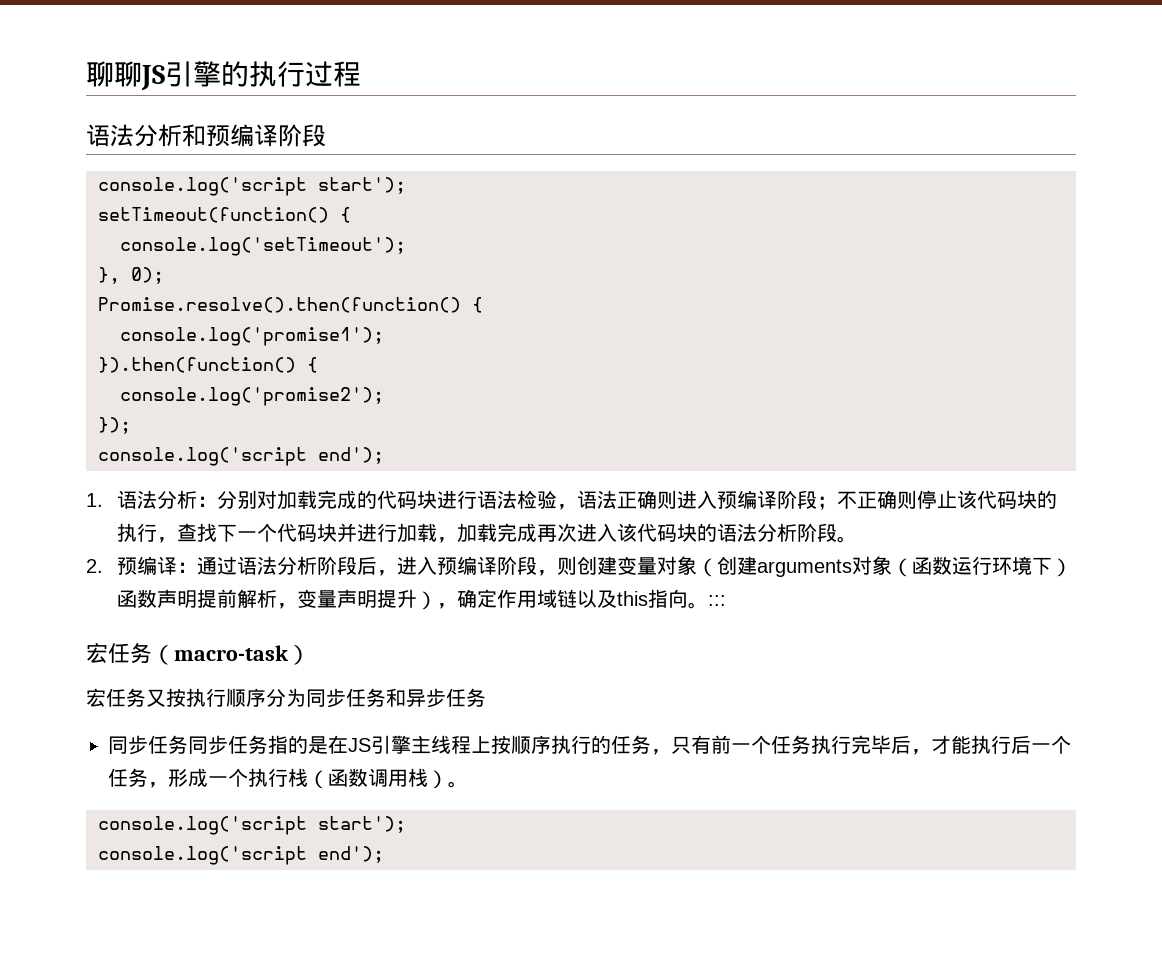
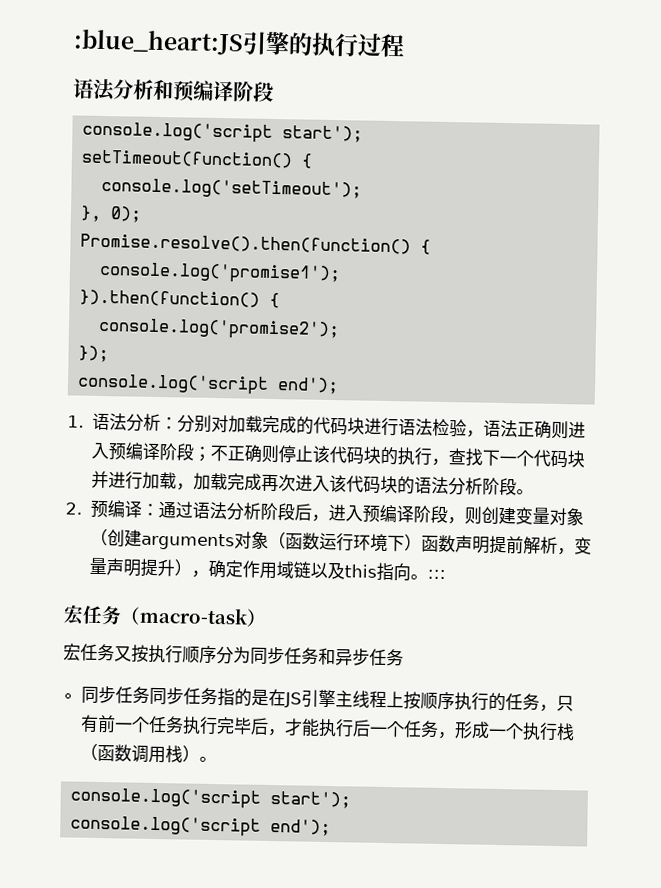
- 聊聊JS引擎的执行过程
+ :blue_heart:JS引擎的执行过程

